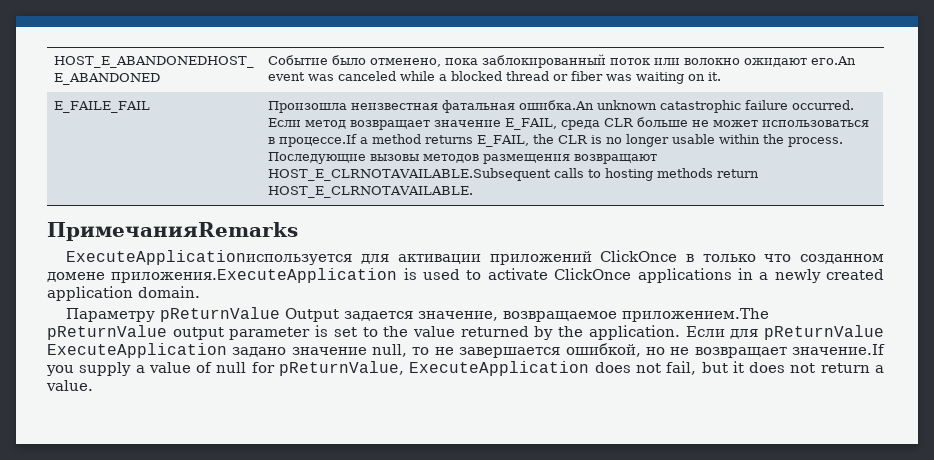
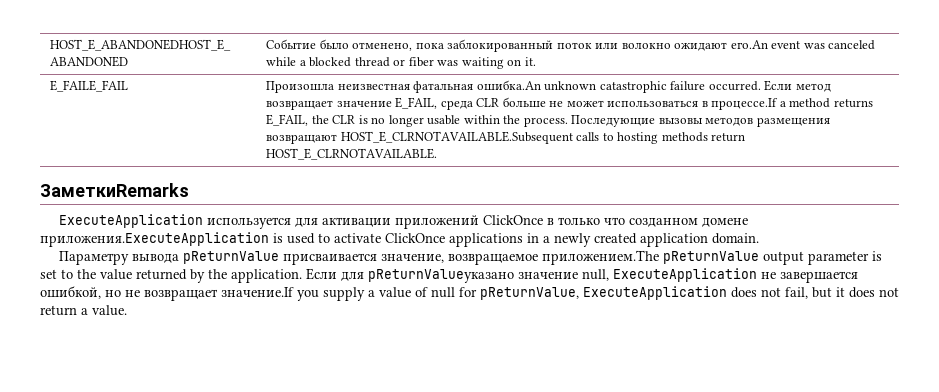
- ПримечанияRemarks
- ExecuteApplicationиспользуется для активации приложений ClickOnce в только что созданном домене приложения.ExecuteApplication is used to activate ClickOnce applications in a newly created application domain.
+ ЗаметкиRemarks
+ ExecuteApplication используется для активации приложений ClickOnce в только что созданном домене приложения.ExecuteApplication is used to activate ClickOnce applications in a newly created application domain.
- Параметру pReturnValue Output задается значение, возвращаемое приложением.The pReturnValue output parameter is set to the value returned by the application.
+ Параметру вывода pReturnValue присваивается значение, возвращаемое приложением.The pReturnValue output parameter is set to the value returned by the application.
- Если для pReturnValue ExecuteApplication задано значение null, то не завершается ошибкой, но не возвращает значение.If you supply a value of null for pReturnValue, ExecuteApplication does not fail, but it does not return a value.
+ Если для pReturnValueуказано значение null, ExecuteApplication не завершается ошибкой, но не возвращает значение.If you supply a value of null for pReturnValue, ExecuteApplication does not fail, but it does not return a value.

